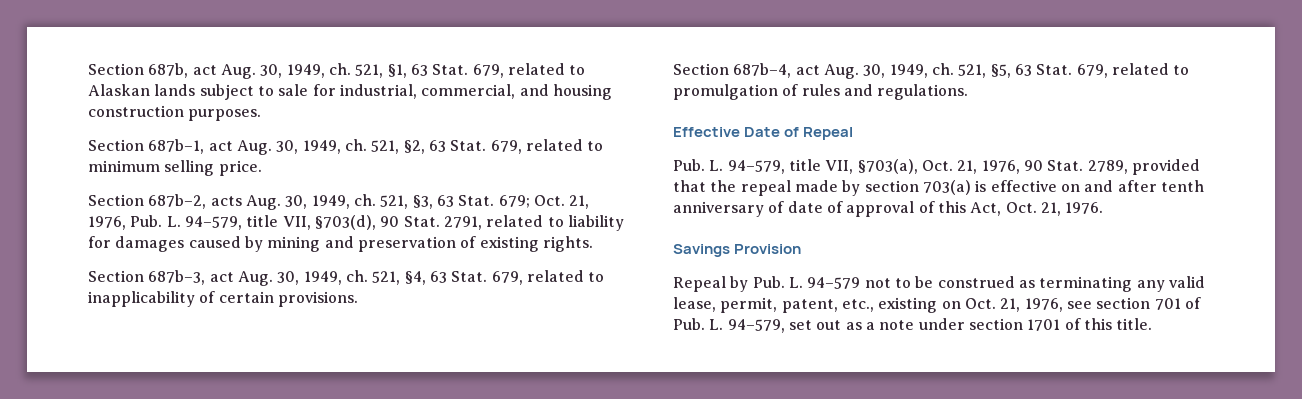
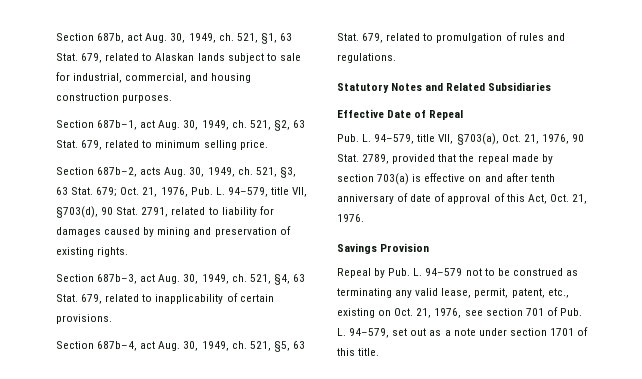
+ Statutory Notes and Related Subsidiaries

